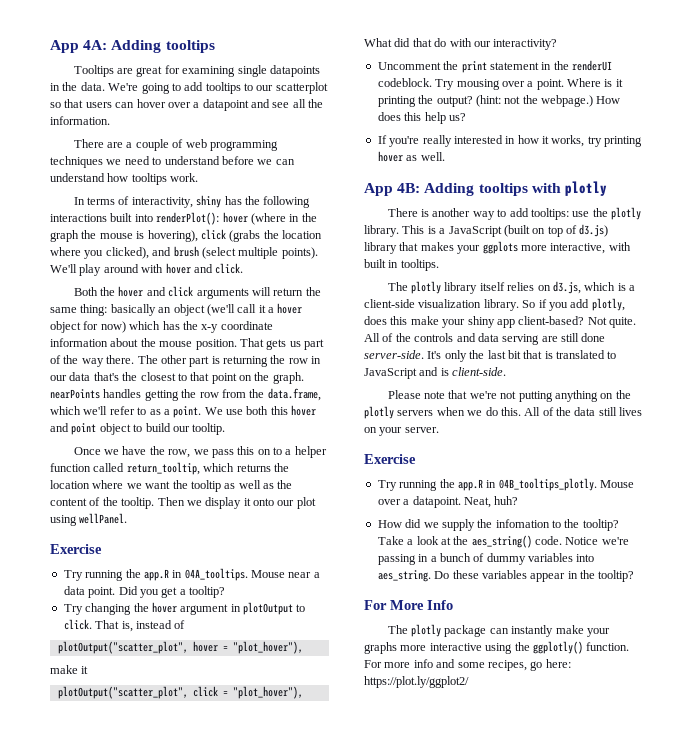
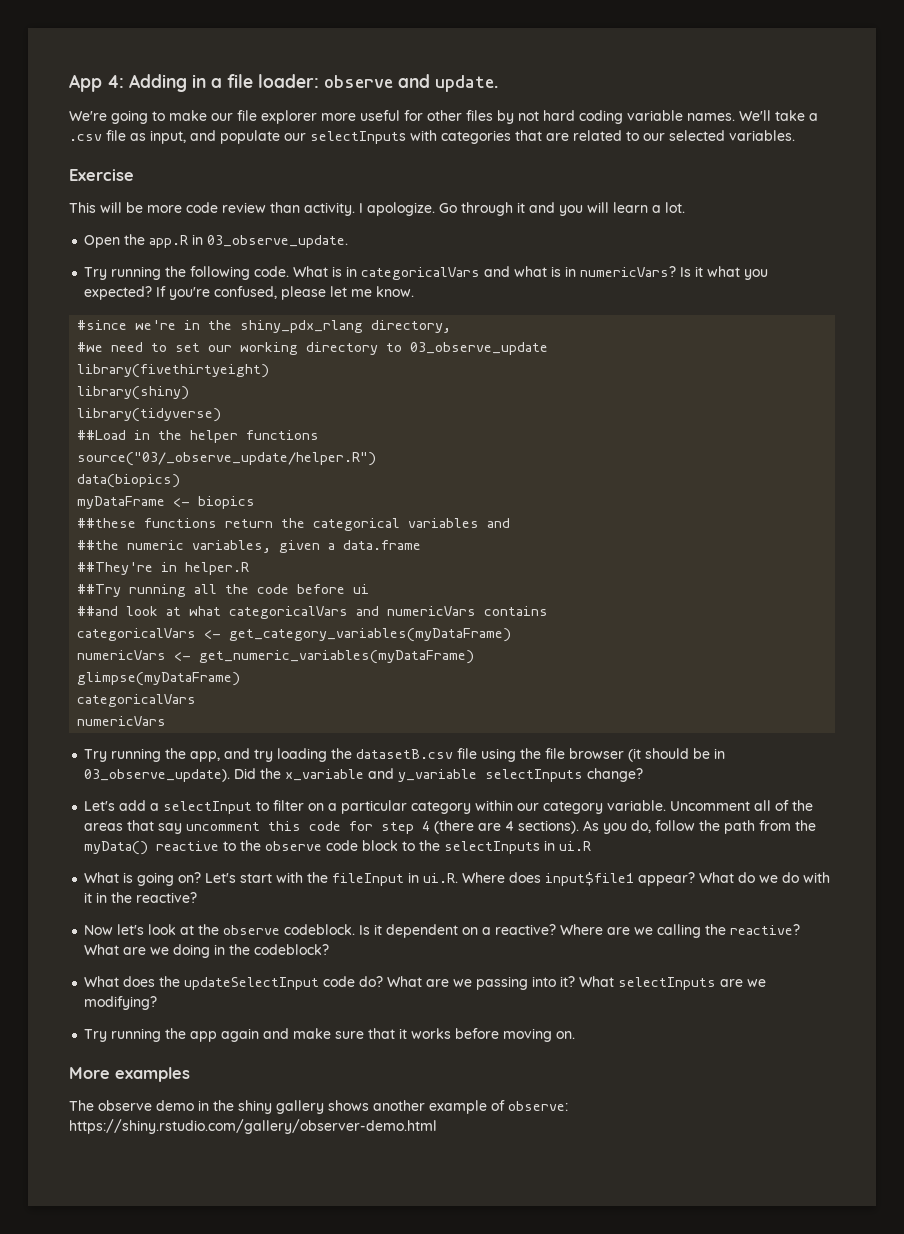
- App 4A: Adding tooltips
- Tooltips are great for examining single datapoints in the data. We're going to add tooltips to our scatterplot so that users can hover over a datapoint and see all the information.
- There are a couple of web programming techniques we need to understand before we can understand how tooltips work.
- In terms of interactivity, shiny has the following interactions built into renderPlot(): hover (where in the graph the mouse is hovering), click (grabs the location where you clicked), and brush (select multiple points). We'll play around with hover and click.
- Both the hover and click arguments will return the same thing: basically an object (we'll call it a hover object for now) which has the x-y coordinate information about the mouse position. That gets us part of the way there. The other part is returning the row in our data that's the closest to that point on the graph. nearPoints handles getting the row from the data.frame, which we'll refer to as a point. We use both this hover and point object to build our tooltip.
- Once we have the row, we pass this on to a helper function called return_tooltip, which returns the location where we want the tooltip as well as the content of the tooltip. Then we display it onto our plot using wellPanel.
+ App 4: Adding in a file loader: observe and update.
+ We're going to make our file explorer more useful for other files by not hard coding variable names. We'll take a .csv file as input, and populate our selectInputs with categories that are related to our selected variables.
  Exercise
- Try running the app.R in 04A_tooltips. Mouse near a data point. Did you get a tooltip?
- Try changing the hover argument in plotOutput to click. That is, instead of
- plotOutput("scatter_plot", hover = "plot_hover"),
- make it
- plotOutput("scatter_plot", click = "plot_hover"),
- What did that do with our interactivity?
- Uncomment the print statement in the renderUI codeblock. Try mousing over a point. Where is it printing the output? (hint: not the webpage.) How does this help us?
- If you're really interested in how it works, try printing hover as well.
- App 4B: Adding tooltips with plotly
- There is another way to add tooltips: use the plotly library. This is a JavaScript (built on top of d3.js) library that makes your ggplots more interactive, with built in tooltips.
- The plotly library itself relies on d3.js, which is a client-side visualization library. So if you add plotly, does this make your shiny app client-based? Not quite. All of the controls and data serving are still done server-side. It's only the last bit that is translated to JavaScript and is client-side.
- Please note that we're not putting anything on the plotly servers when we do this. All of the data still lives on your server.
- Exercise
- Try running the app.R in 04B_tooltips_plotly. Mouse over a datapoint. Neat, huh?
- How did we supply the infomation to the tooltip? Take a look at the aes_string() code. Notice we're passing in a bunch of dummy variables into aes_string. Do these variables appear in the tooltip?
- For More Info
- The plotly package can instantly make your graphs more interactive using the ggplotly() function. For more info and some recipes, go here: https://plot.ly/ggplot2/
+ This will be more code review than activity. I apologize. Go through it and you will learn a lot.
+ Open the app.R in 03_observe_update.
+ Try running the following code. What is in categoricalVars and what is in numericVars? Is it what you expected? If you're confused, please let me know.
+ #since we're in the shiny_pdx_rlang directory,
+ #we need to set our working directory to 03_observe_update
+ library(fivethirtyeight)
+ library(shiny)
+ library(tidyverse)
+ ##Load in the helper functions
+ source("03/_observe_update/helper.R")
+ data(biopics)
+ myDataFrame <- biopics
+ ##these functions return the categorical variables and
+ ##the numeric variables, given a data.frame
+ ##They're in helper.R
+ ##Try running all the code before ui
+ ##and look at what categoricalVars and numericVars contains
+ categoricalVars <- get_category_variables(myDataFrame)
+ numericVars <- get_numeric_variables(myDataFrame)
+ glimpse(myDataFrame)
+ categoricalVars
+ numericVars
+ Try running the app, and try loading the datasetB.csv file using the file browser (it should be in 03_observe_update). Did the x_variable and y_variable selectInputs change?
+ Let's add a selectInput to filter on a particular category within our category variable. Uncomment all of the areas that say uncomment this code for step 4 (there are 4 sections). As you do, follow the path from the myData() reactive to the observe code block to the selectInputs in ui.R
+ What is going on? Let's start with the fileInput in ui.R. Where does input$file1 appear? What do we do with it in the reactive?
+ Now let's look at the observe codeblock. Is it dependent on a reactive? Where are we calling the reactive? What are we doing in the codeblock?
+ What does the updateSelectInput code do? What are we passing into it? What selectInputs are we modifying?
+ Try running the app again and make sure that it works before moving on.
+ More examples
+ The observe demo in the shiny gallery shows another example of observe: https://shiny.rstudio.com/gallery/observer-demo.html

